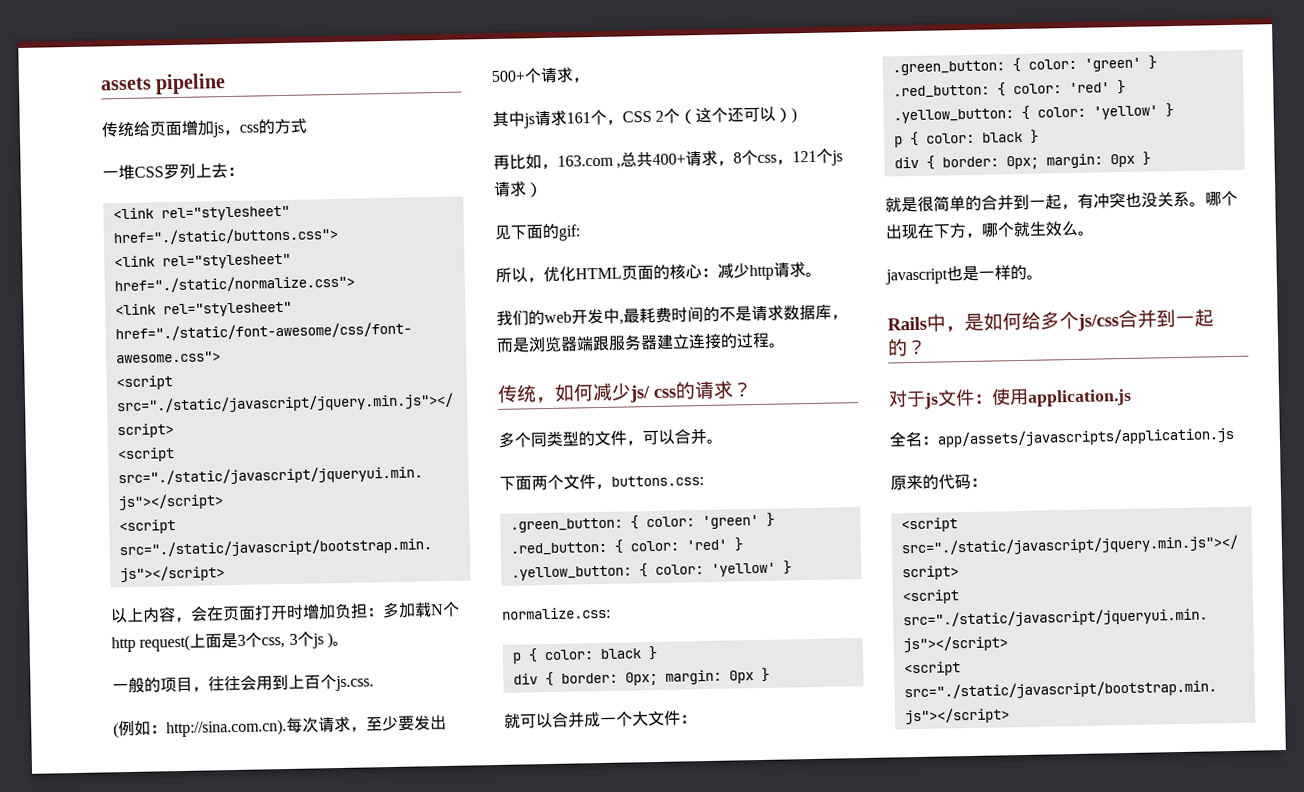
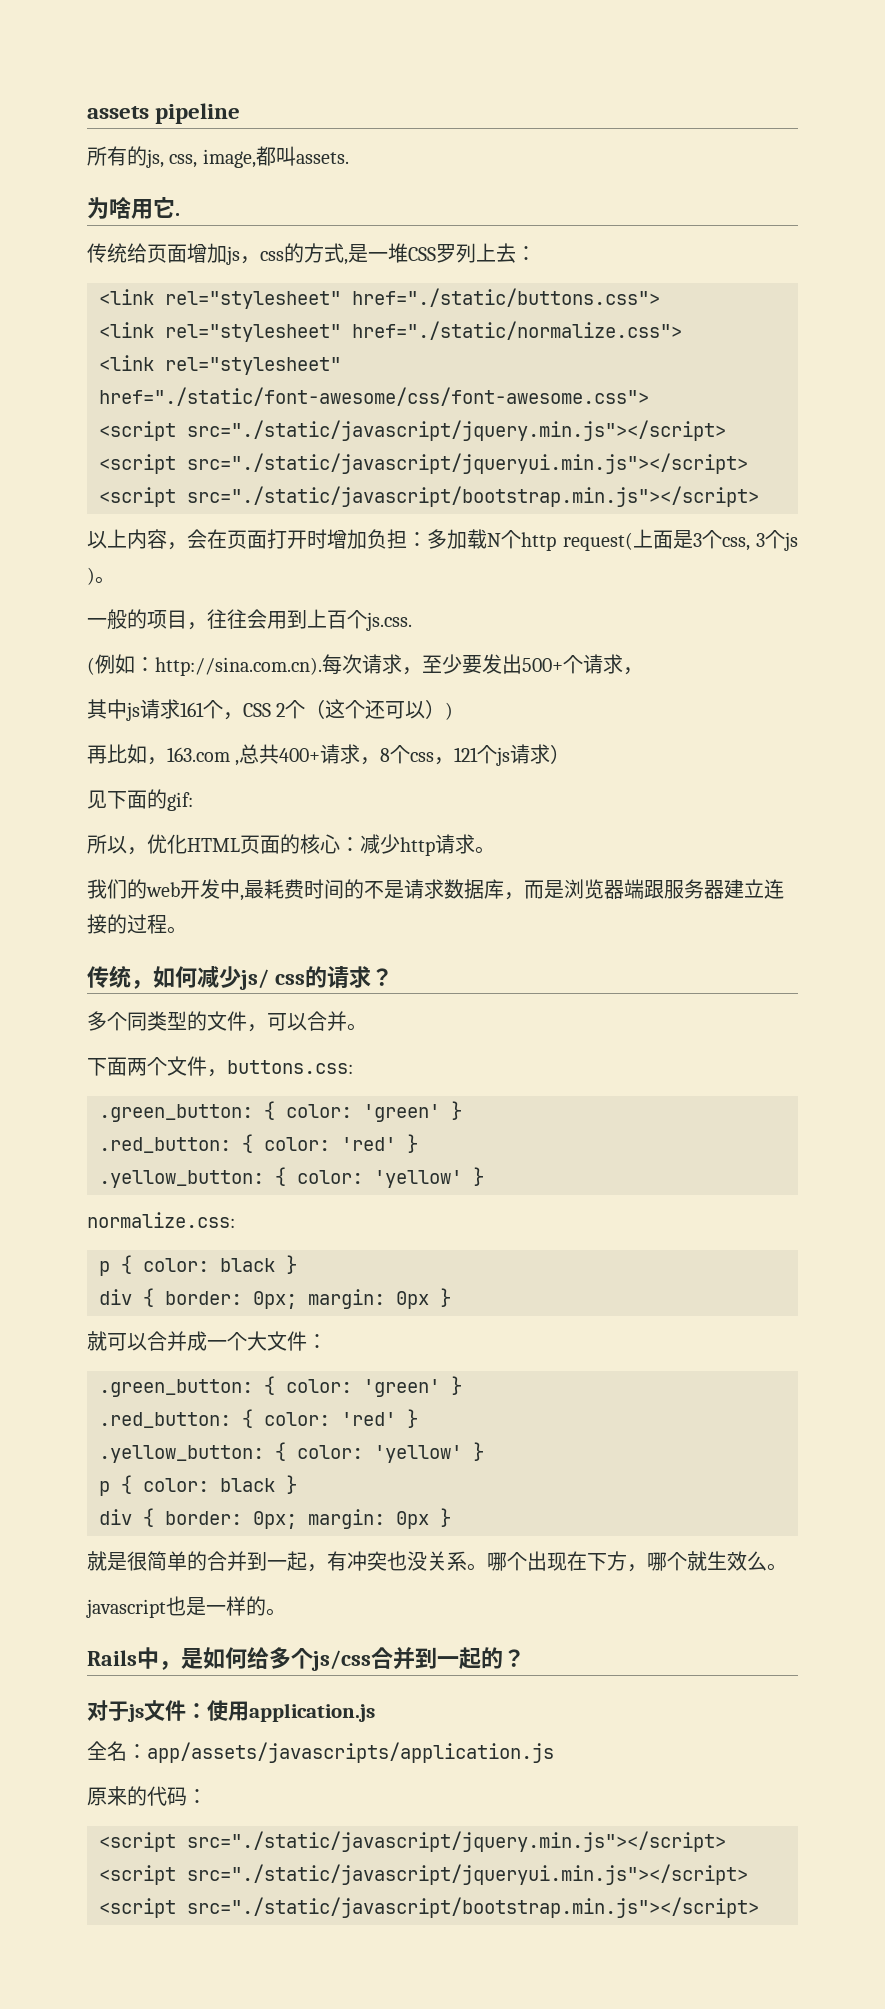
+ 所有的js, css, image,都叫assets.
+ 为啥用它.
- 传统给页面增加js，css的方式
- 一堆CSS罗列上去：
+ 传统给页面增加js，css的方式,是一堆CSS罗列上去：

